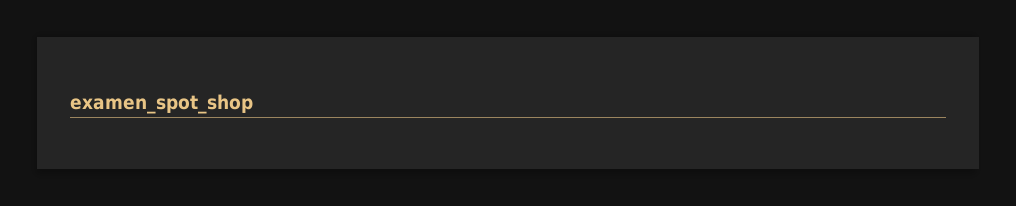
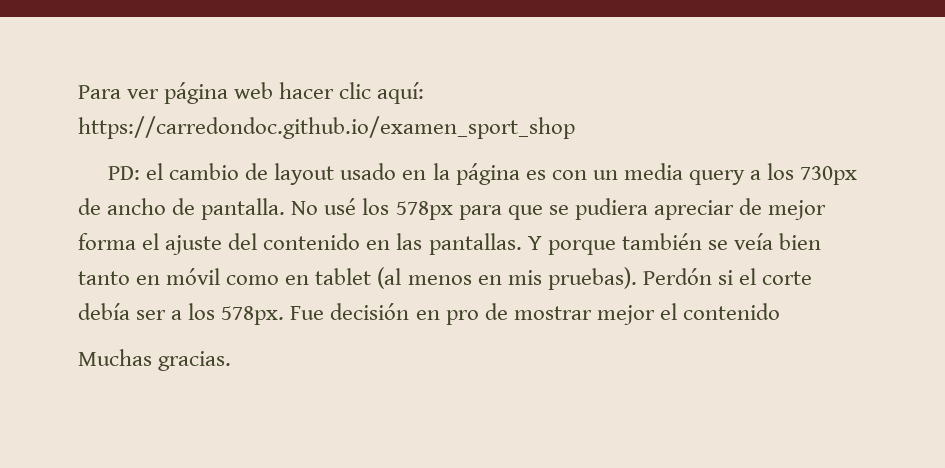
- examen_spot_shop
+ Para ver página web hacer clic aquí: https://carredondoc.github.io/examen_sport_shop
+ PD: el cambio de layout usado en la página es con un media query a los 730px de ancho de pantalla. No usé los 578px para que se pudiera apreciar de mejor forma el ajuste del contenido en las pantallas. Y porque también se veía bien tanto en móvil como en tablet (al menos en mis pruebas). Perdón si el corte debía ser a los 578px. Fue decisión en pro de mostrar mejor el contenido
+ Muchas gracias.

